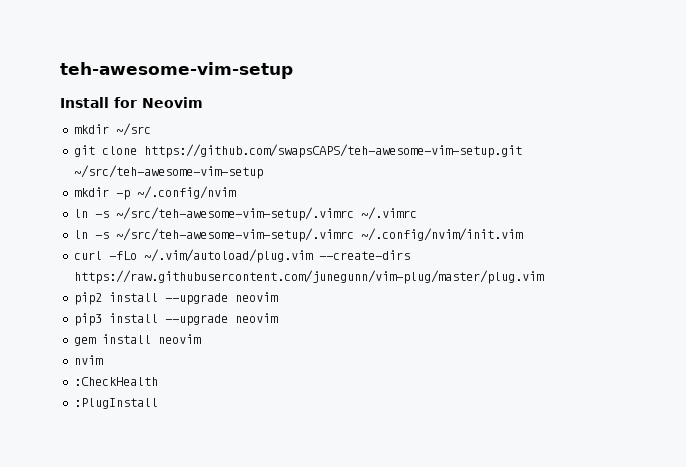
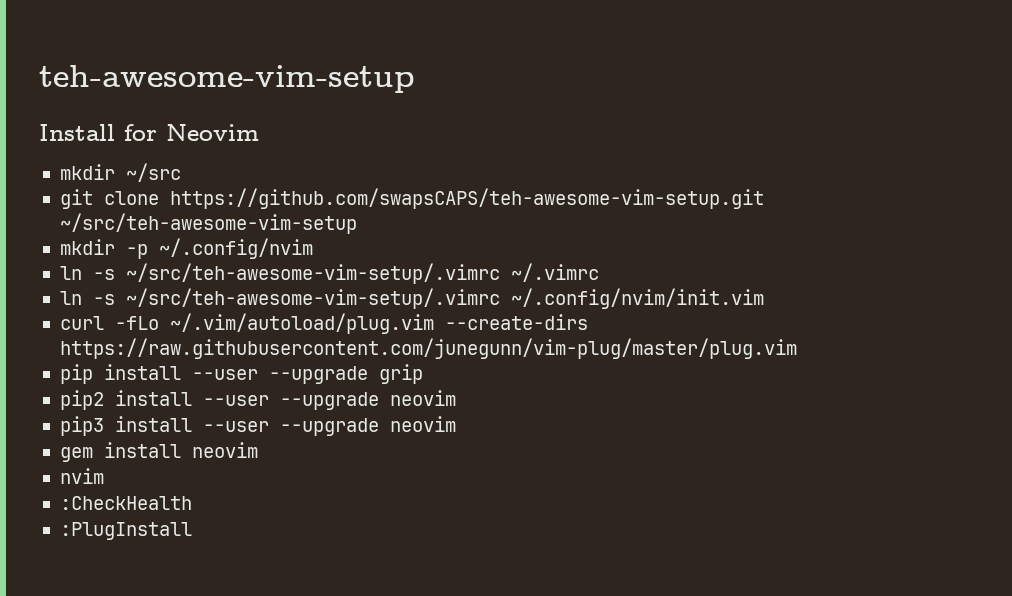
+ pip install --user --upgrade grip
- pip2 install --upgrade neovim
+ pip2 install --user --upgrade neovim
- pip3 install --upgrade neovim
+ pip3 install --user --upgrade neovim

